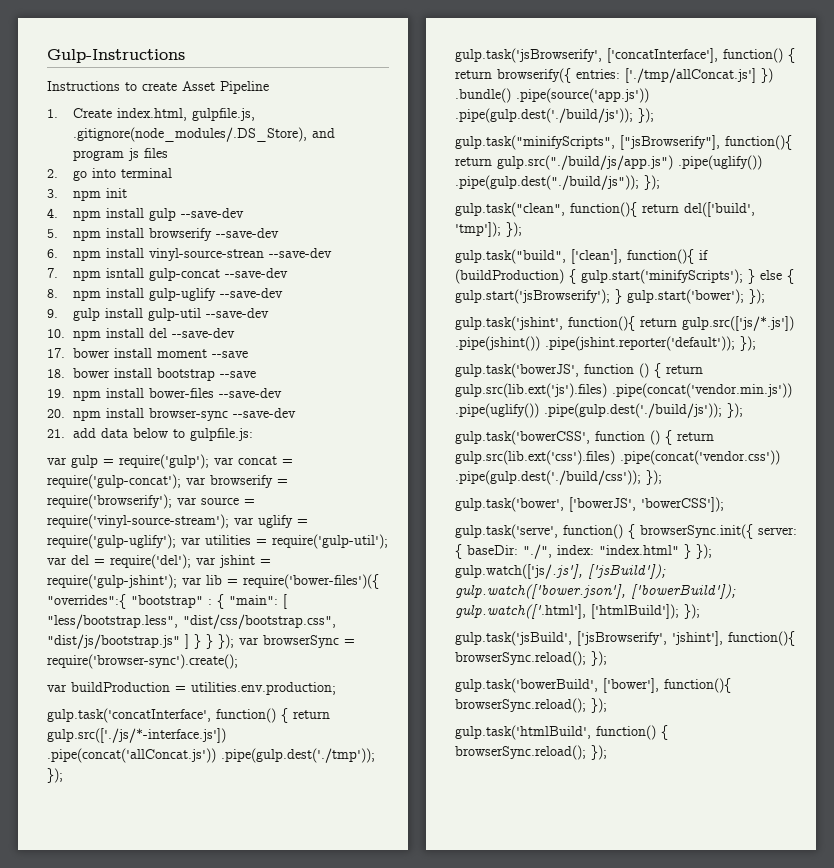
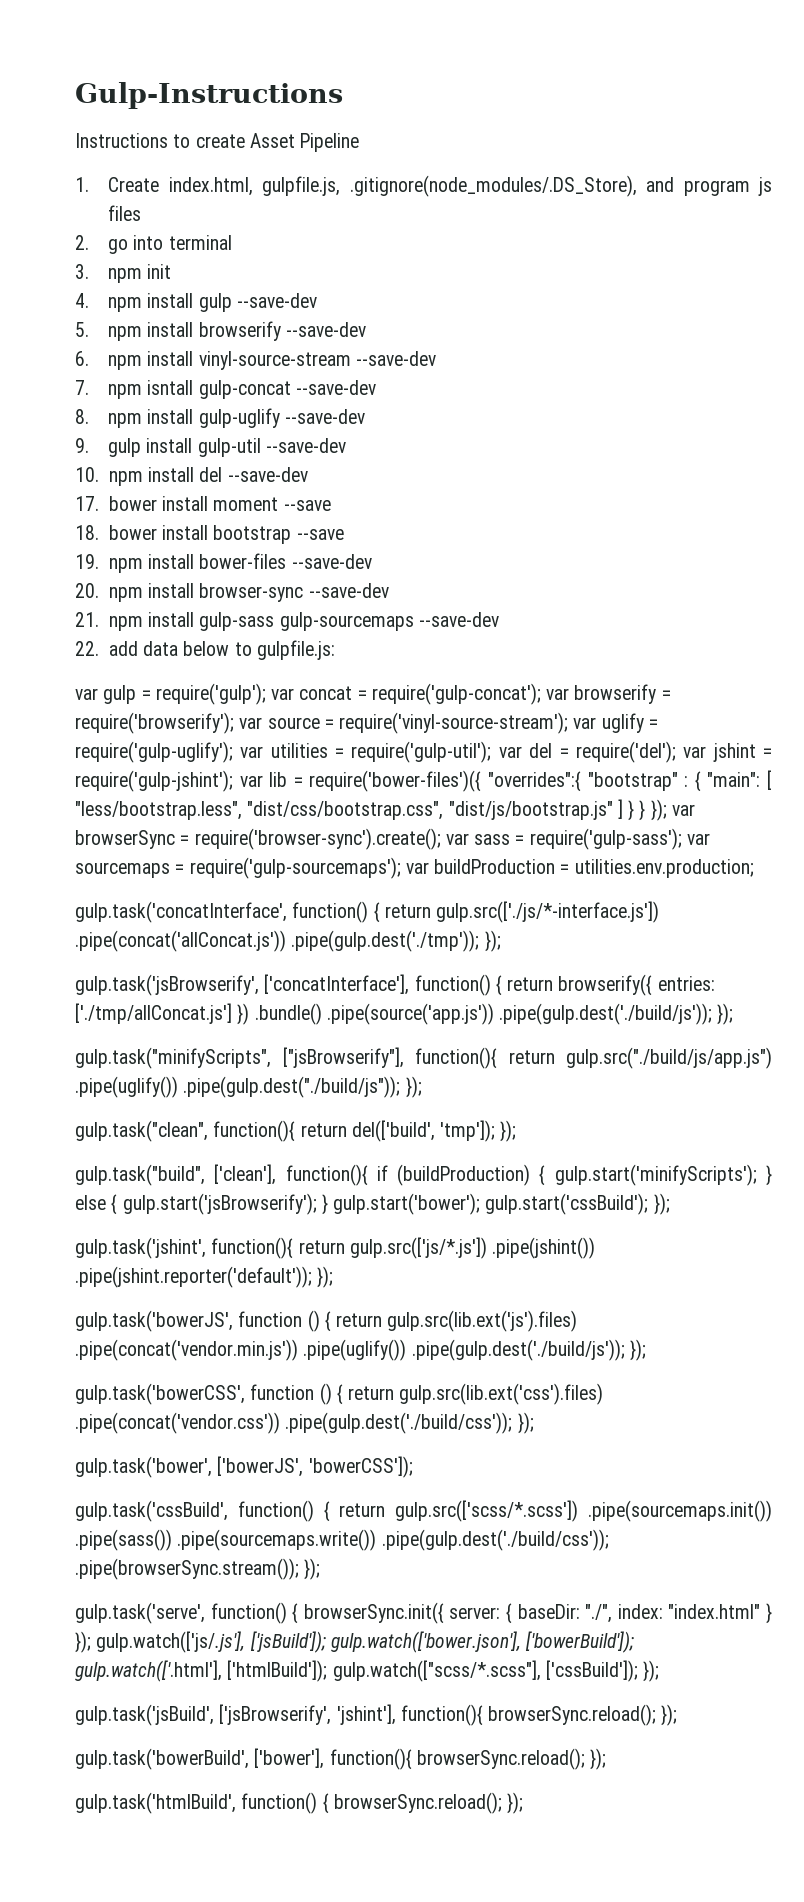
- 6. npm install vinyl-source-strean --save-dev
+ 6. npm install vinyl-source-stream --save-dev
- 21. add data below to gulpfile.js:
+ 21. npm install gulp-sass gulp-sourcemaps --save-dev
+ 22. add data below to gulpfile.js:
- var gulp = require('gulp'); var concat = require('gulp-concat'); var browserify = require('browserify'); var source = require('vinyl-source-stream'); var uglify = require('gulp-uglify'); var utilities = require('gulp-util'); var del = require('del'); var jshint = require('gulp-jshint'); var lib = require('bower-files')({ "overrides":{ "bootstrap" : { "main": [ "less/bootstrap.less", "dist/css/bootstrap.css", "dist/js/bootstrap.js" ] } } }); var browserSync = require('browser-sync').create();
- var buildProduction = utilities.env.production;
+ var gulp = require('gulp'); var concat = require('gulp-concat'); var browserify = require('browserify'); var source = require('vinyl-source-stream'); var uglify = require('gulp-uglify'); var utilities = require('gulp-util'); var del = require('del'); var jshint = require('gulp-jshint'); var lib = require('bower-files')({ "overrides":{ "bootstrap" : { "main": [ "less/bootstrap.less", "dist/css/bootstrap.css", "dist/js/bootstrap.js" ] } } }); var browserSync = require('browser-sync').create(); var sass = require('gulp-sass'); var sourcemaps = require('gulp-sourcemaps'); var buildProduction = utilities.env.production;
- gulp.task("build", ['clean'], function(){ if (buildProduction) { gulp.start('minifyScripts'); } else { gulp.start('jsBrowserify'); } gulp.start('bower'); });
+ gulp.task("build", ['clean'], function(){ if (buildProduction) { gulp.start('minifyScripts'); } else { gulp.start('jsBrowserify'); } gulp.start('bower'); gulp.start('cssBuild'); });
+ gulp.task('cssBuild', function() { return gulp.src(['scss/*.scss']) .pipe(sourcemaps.init()) .pipe(sass()) .pipe(sourcemaps.write()) .pipe(gulp.dest('./build/css')); .pipe(browserSync.stream()); });
- gulp.task('serve', function() { browserSync.init({ server: { baseDir: "./", index: "index.html" } }); gulp.watch(['js/.js'], ['jsBuild']); gulp.watch(['bower.json'], ['bowerBuild']); gulp.watch(['.html'], ['htmlBuild']); });
+ gulp.task('serve', function() { browserSync.init({ server: { baseDir: "./", index: "index.html" } }); gulp.watch(['js/.js'], ['jsBuild']); gulp.watch(['bower.json'], ['bowerBuild']); gulp.watch(['.html'], ['htmlBuild']); gulp.watch(["scss/*.scss"], ['cssBuild']); });

